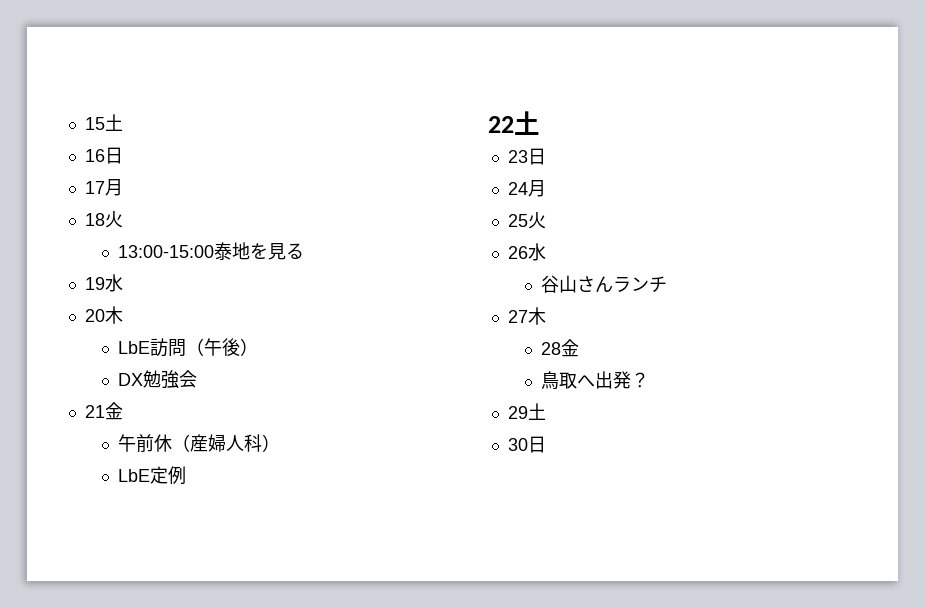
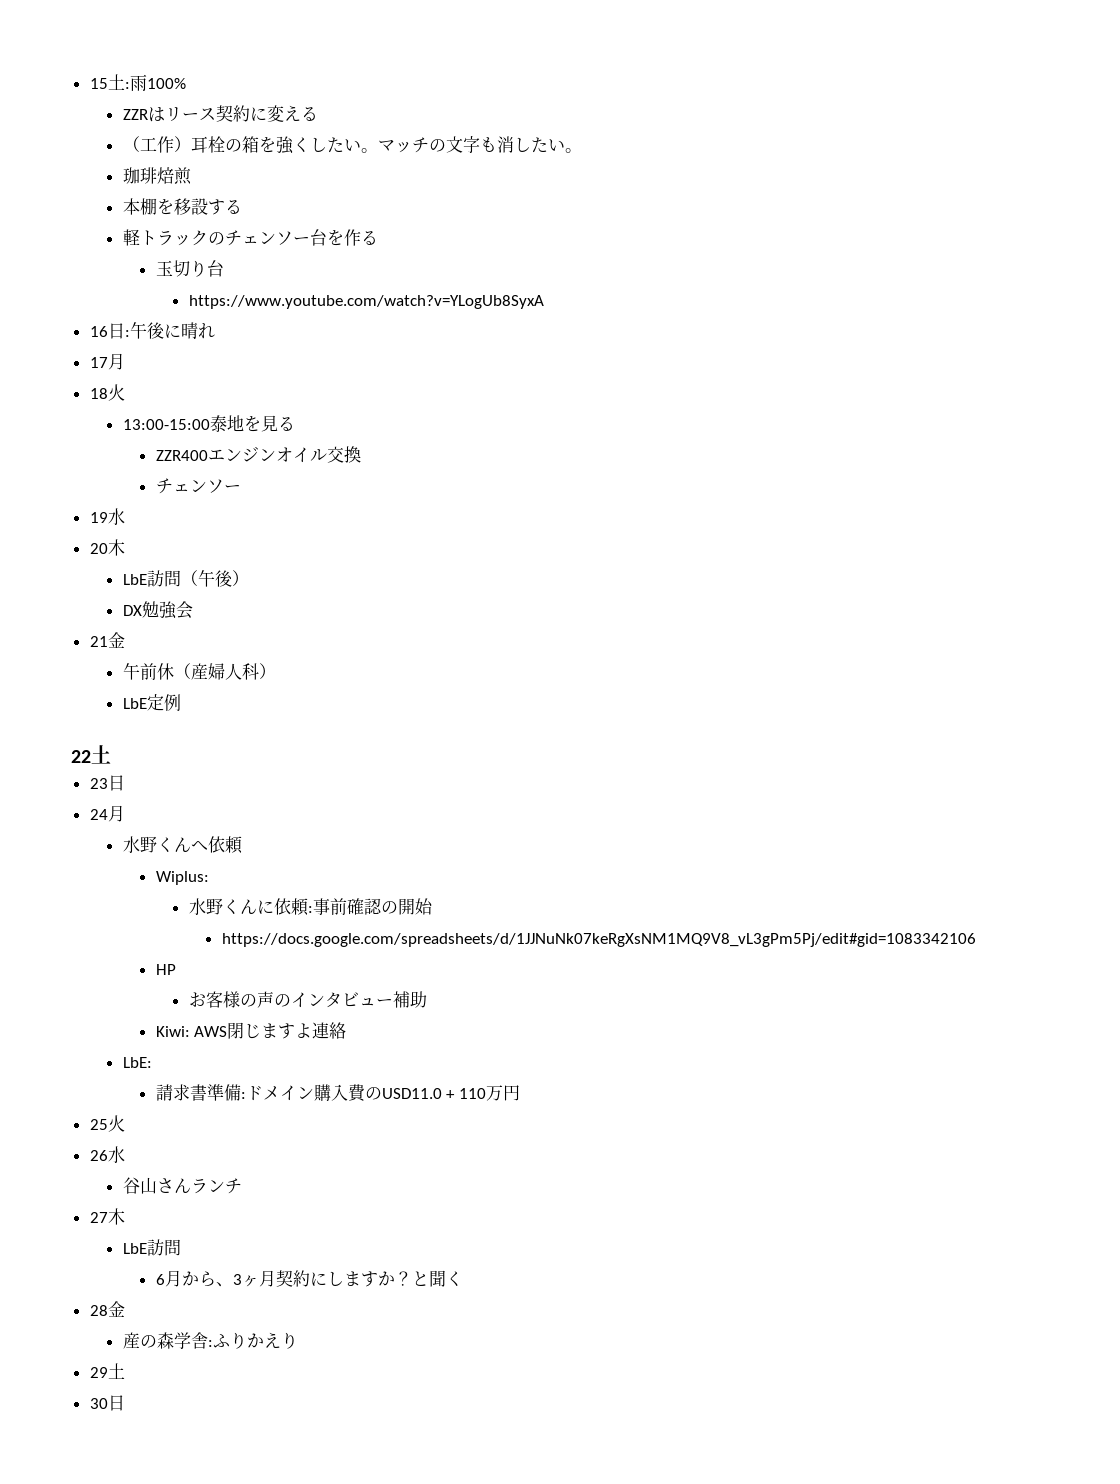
- 15土
- 16日
+ 15土:雨100%
+ ZZRはリース契約に変える
+ （工作）耳栓の箱を強くしたい。マッチの文字も消したい。
+ 珈琲焙煎
+ 本棚を移設する
+ 軽トラックのチェンソー台を作る
+ 玉切り台
+ https://www.youtube.com/watch?v=YLogUb8SyxA
+ 16日:午後に晴れ
+ ZZR400エンジンオイル交換
+ チェンソー
+ 水野くんへ依頼
+ Wiplus:
+ 水野くんに依頼:事前確認の開始
+ https://docs.google.com/spreadsheets/d/1JJNuNk07keRgXsNM1MQ9V8_vL3gPm5Pj/edit#gid=1083342106
+ HP
+ お客様の声のインタビュー補助
+ Kiwi: AWS閉じますよ連絡
+ LbE:
+ 請求書準備:ドメイン購入費のUSD11.0 + 110万円
  27木
+ LbE訪問
+ 6月から、3ヶ月契約にしますか？と聞く
  28金
- 鳥取へ出発？
+ 産の森学舎:ふりかえり

